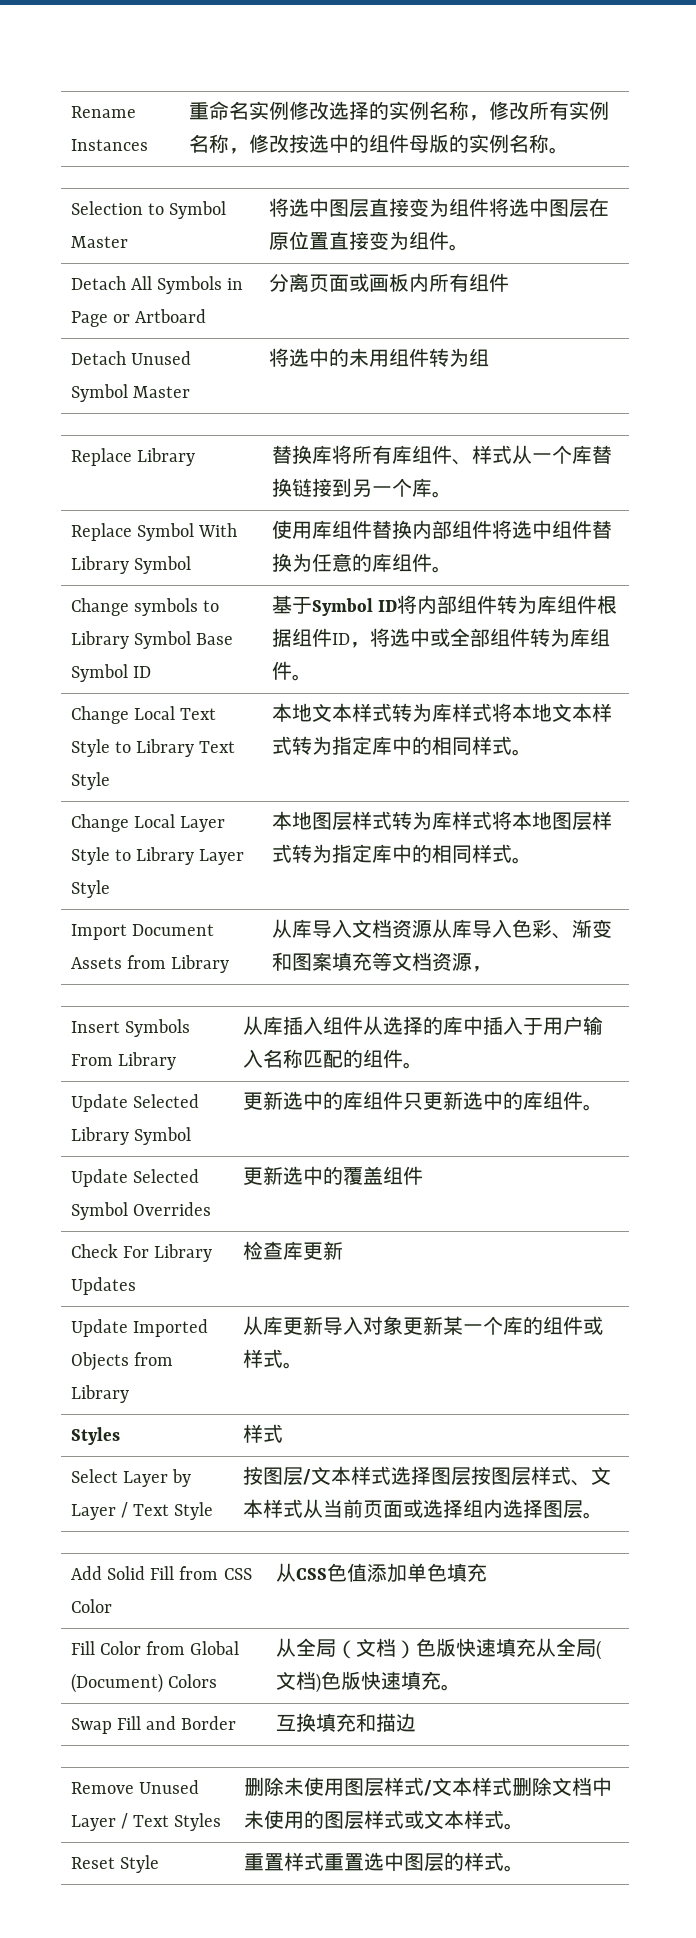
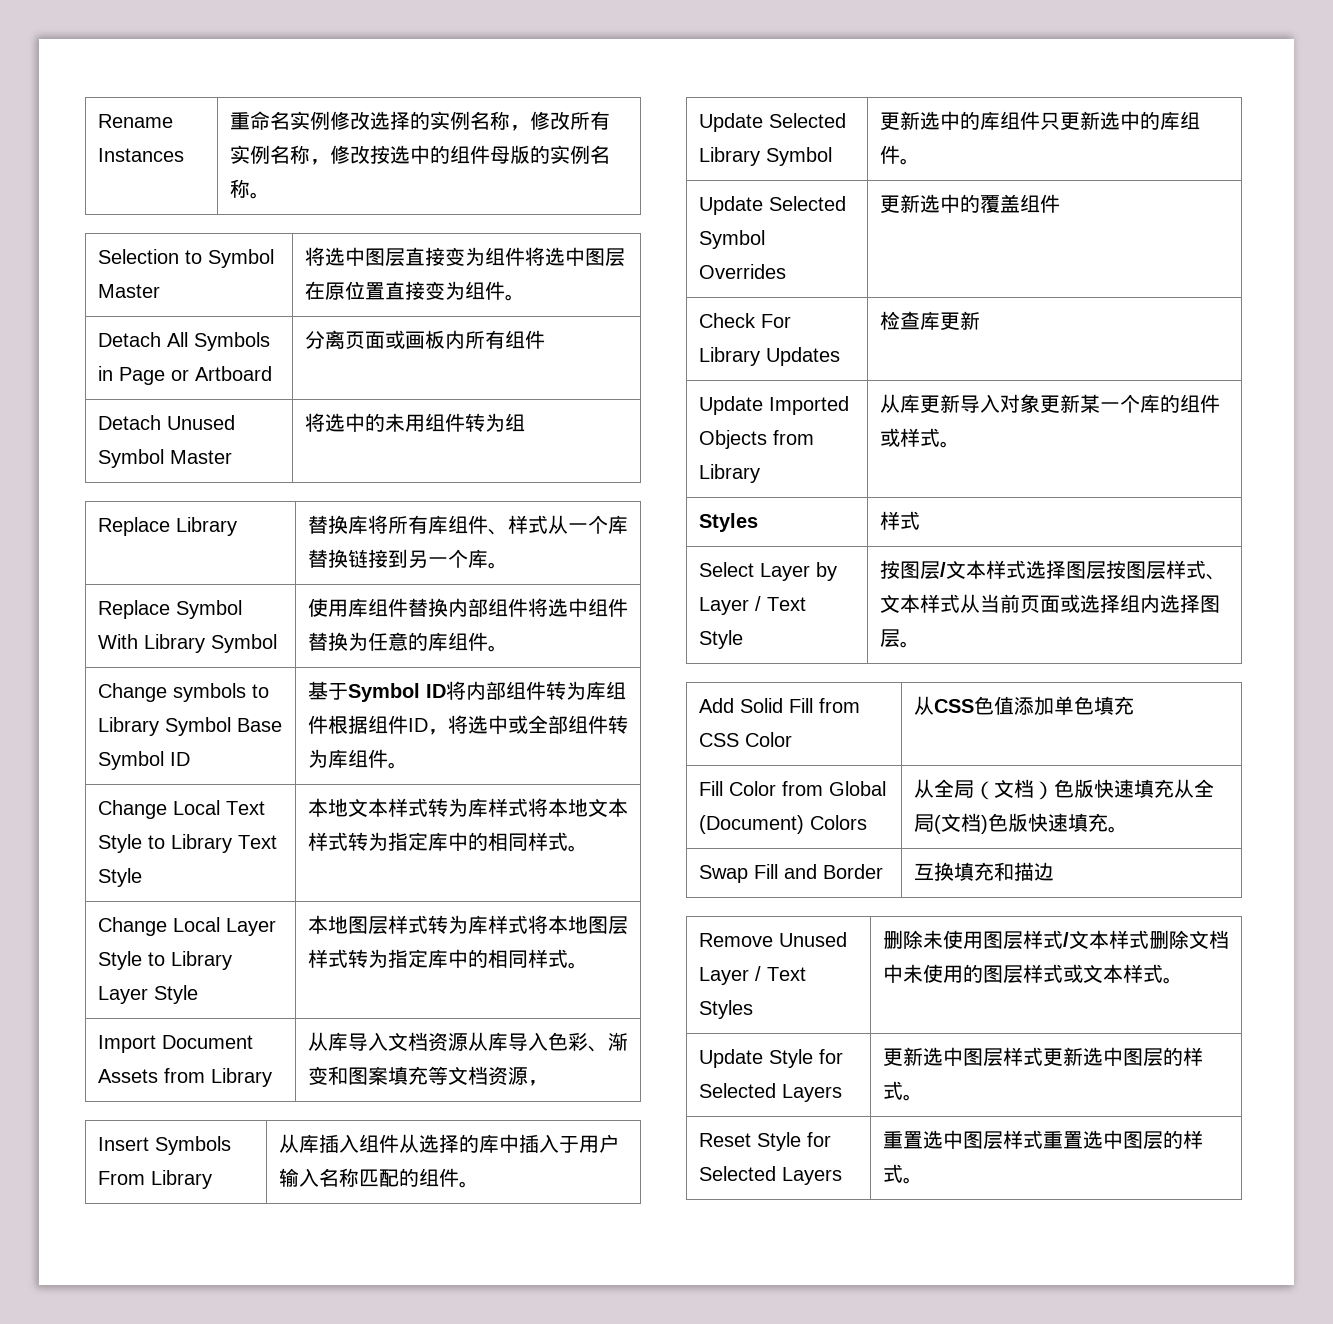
+ Update Style for Selected Layers | 更新选中图层样式更新选中图层的样式。
- Reset Style | 重置样式重置选中图层的样式。
+ Reset Style for Selected Layers | 重置选中图层样式重置选中图层的样式。

